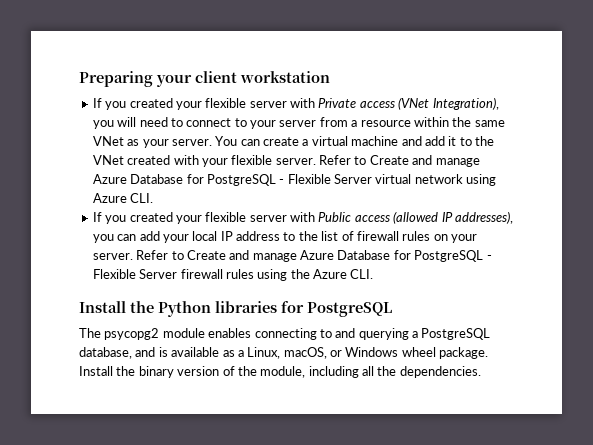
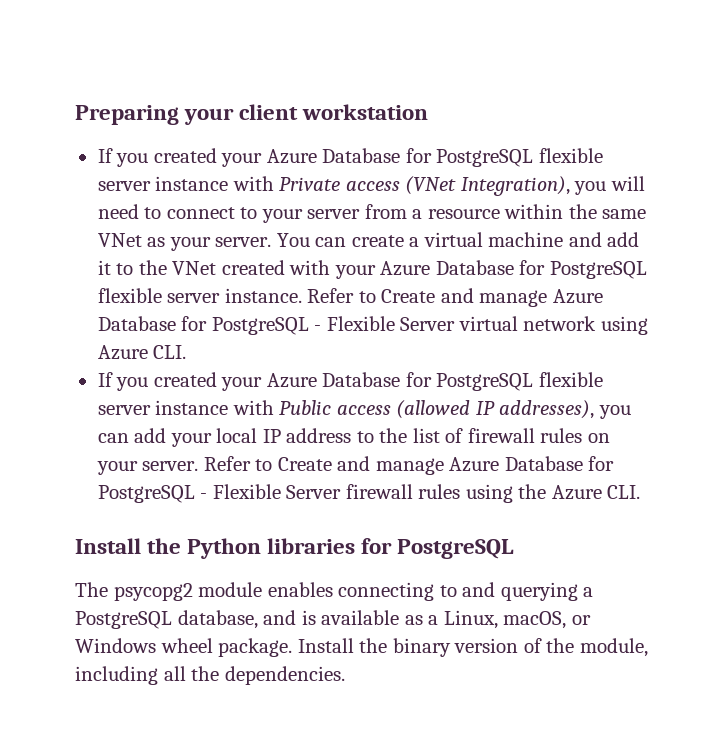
- If you created your flexible server with Private access (VNet Integration), you will need to connect to your server from a resource within the same VNet as your server.
+ If you created your Azure Database for PostgreSQL flexible server instance with Private access (VNet Integration), you will need to connect to your server from a resource within the same VNet as your server.
- You can create a virtual machine and add it to the VNet created with your flexible server.
+ You can create a virtual machine and add it to the VNet created with your Azure Database for PostgreSQL flexible server instance.
- If you created your flexible server with Public access (allowed IP addresses), you can add your local IP address to the list of firewall rules on your server.
+ If you created your Azure Database for PostgreSQL flexible server instance with Public access (allowed IP addresses), you can add your local IP address to the list of firewall rules on your server.

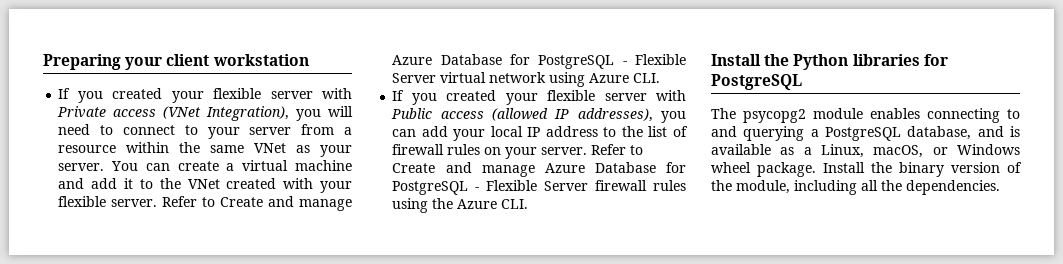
- If you created your Azure Database for PostgreSQL flexible server instance with Private access (VNet Integration), you will need to connect to your server from a resource within the same VNet as your server.
+ If you created your flexible server with Private access (VNet Integration), you will need to connect to your server from a resource within the same VNet as your server.
- You can create a virtual machine and add it to the VNet created with your Azure Database for PostgreSQL flexible server instance.
+ You can create a virtual machine and add it to the VNet created with your flexible server.
- If you created your Azure Database for PostgreSQL flexible server instance with Public access (allowed IP addresses), you can add your local IP address to the list of firewall rules on your server.
+ If you created your flexible server with Public access (allowed IP addresses), you can add your local IP address to the list of firewall rules on your server.

